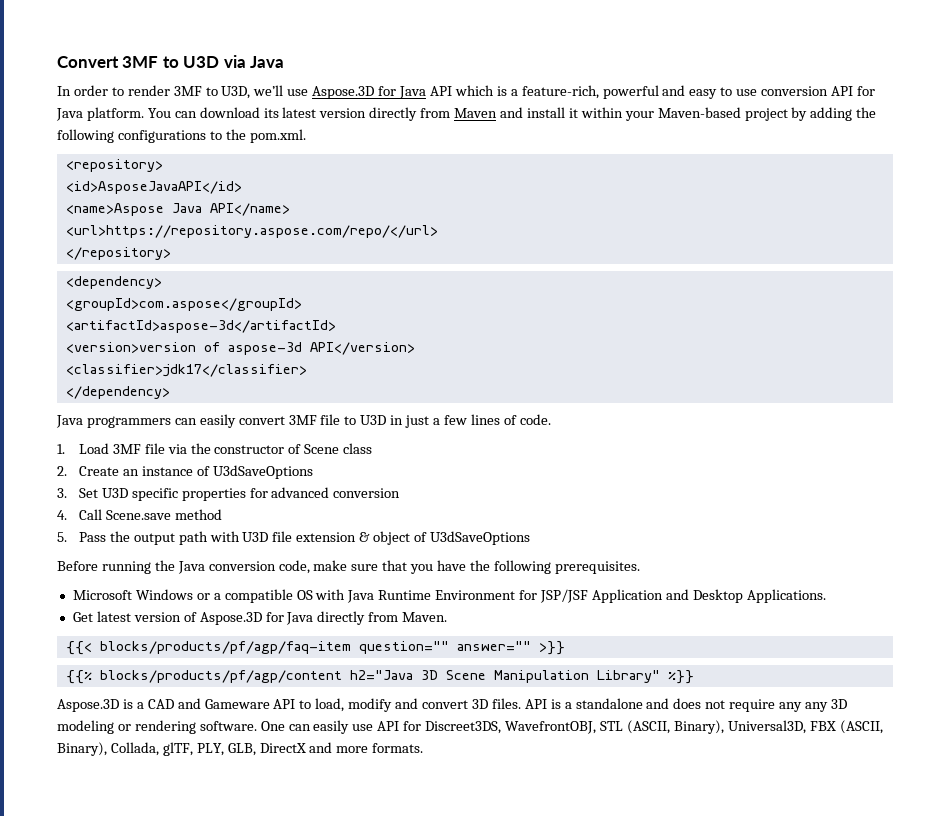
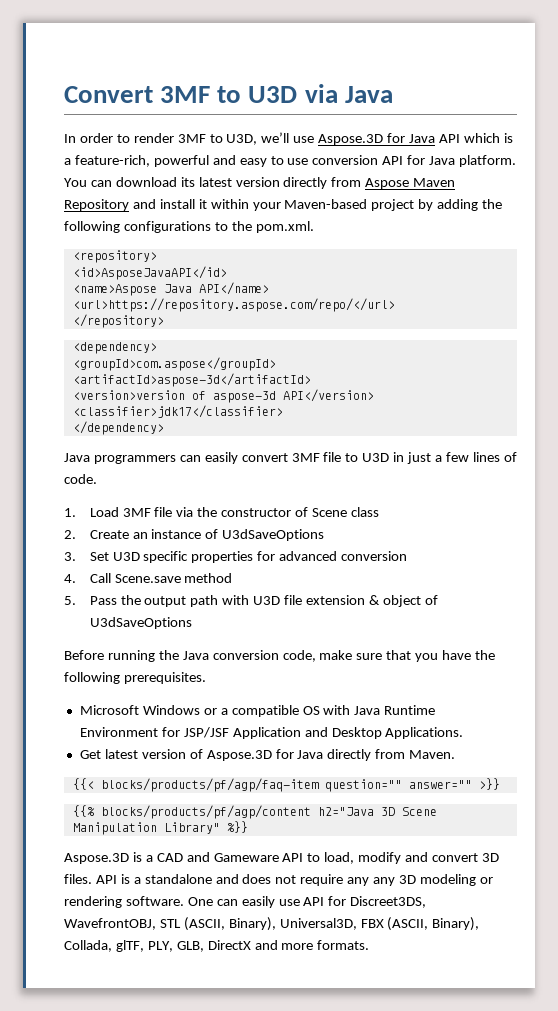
- You can download its latest version directly from Maven and install it within your Maven-based project by adding the following configurations to the pom.xml.
+ You can download its latest version directly from Aspose Maven Repository and install it within your Maven-based project by adding the following configurations to the pom.xml.

